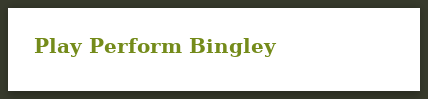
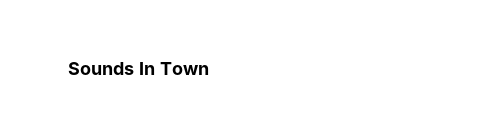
- Play Perform Bingley
+ Sounds In Town

